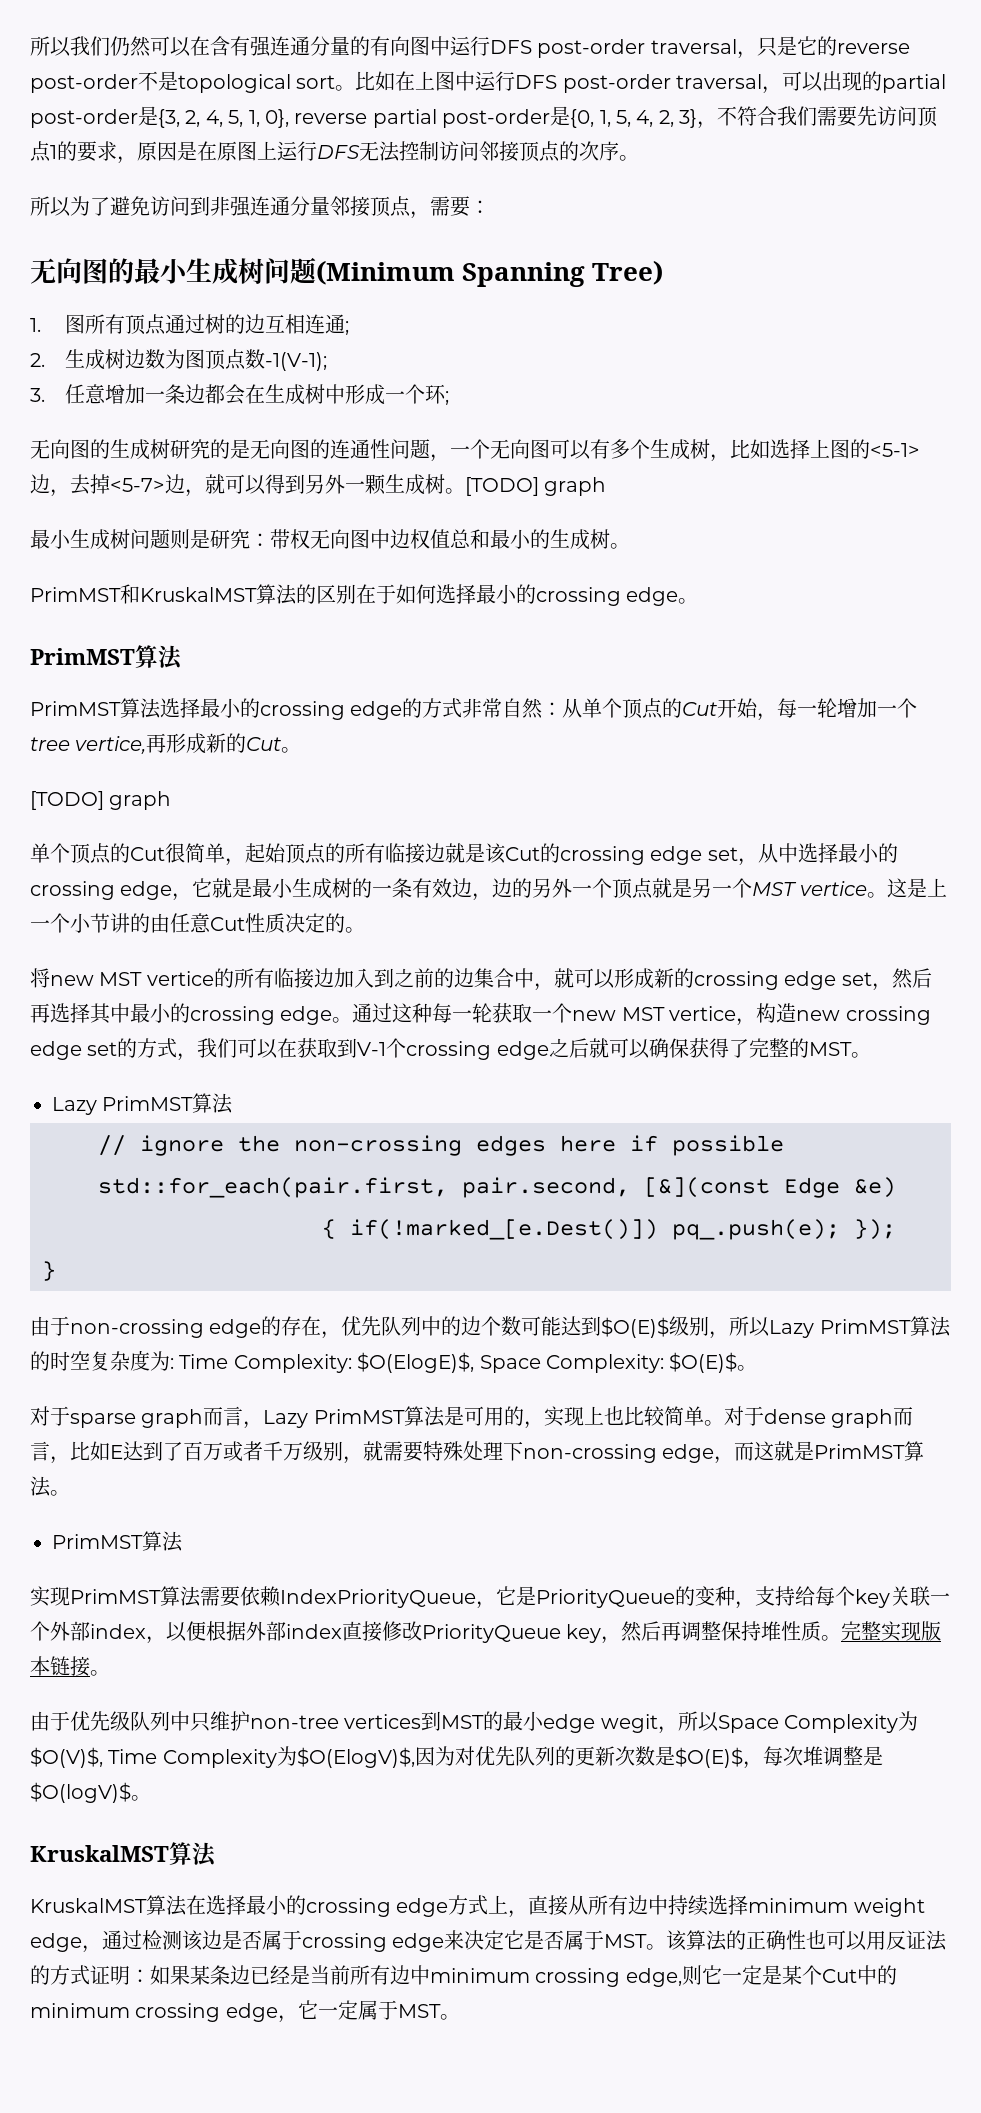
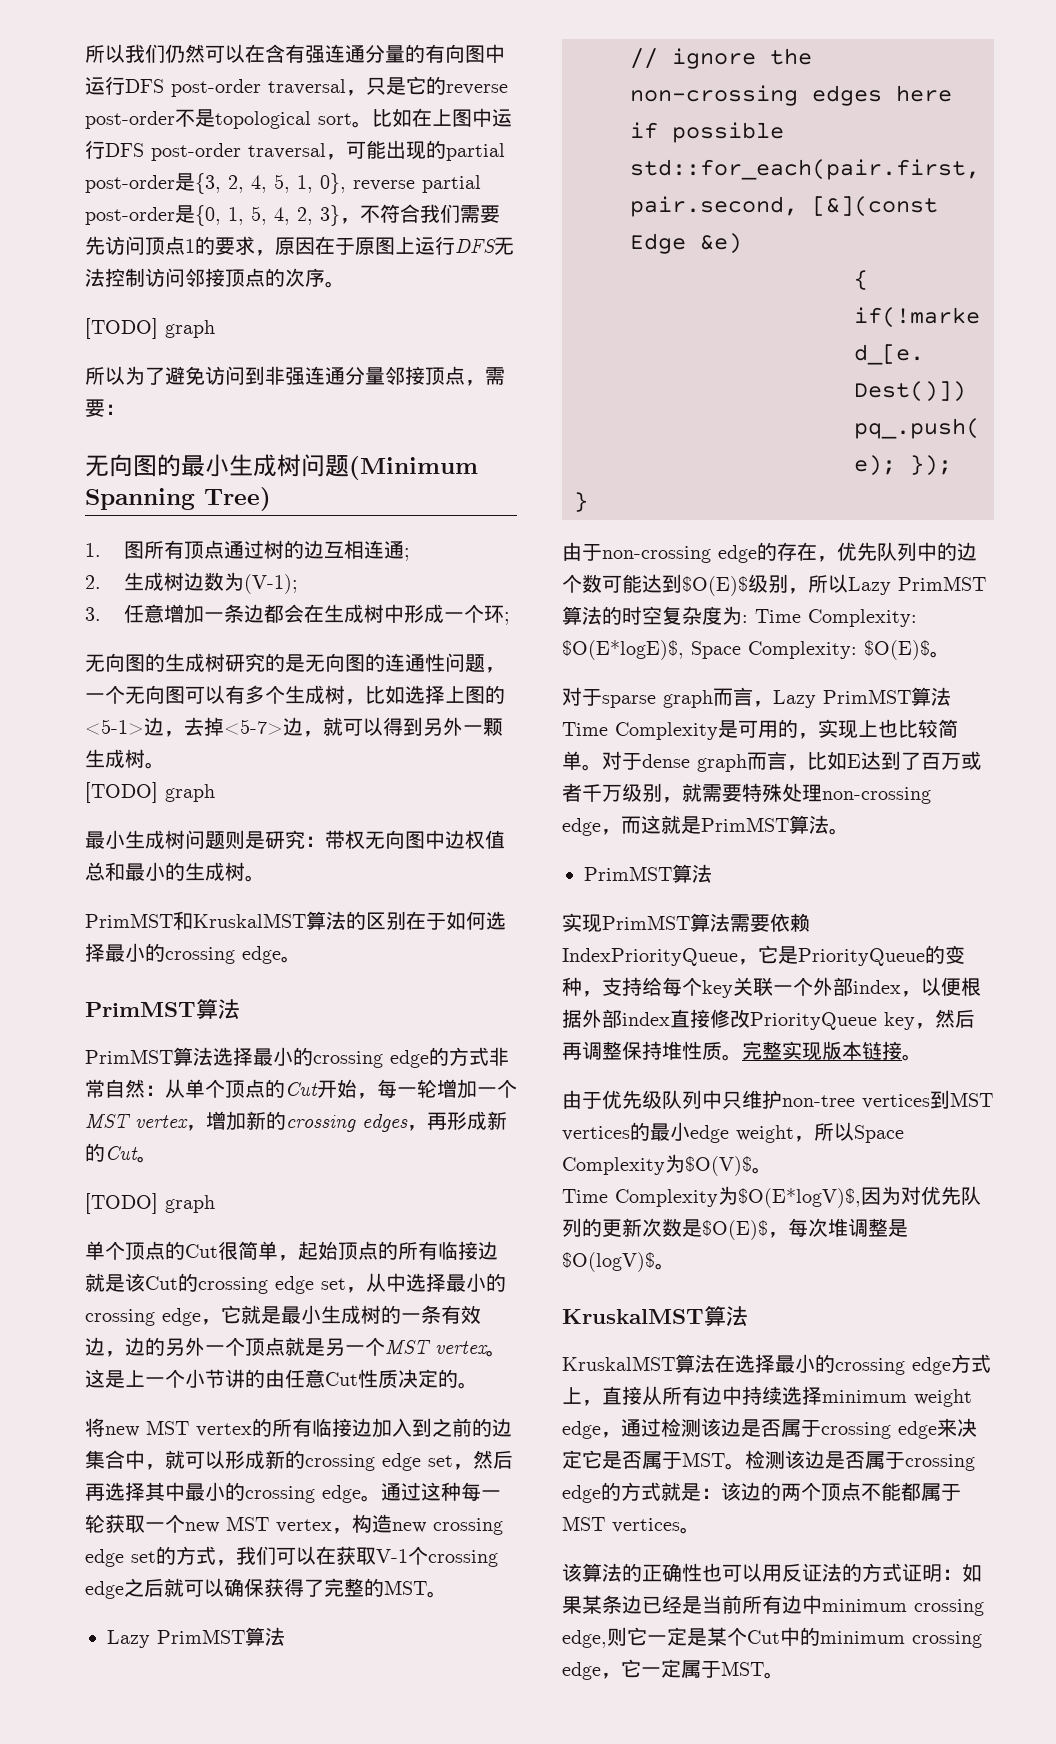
- 比如在上图中运行DFS post-order traversal，可以出现的partial post-order是{3, 2, 4, 5, 1, 0}, reverse partial post-order是{0, 1, 5, 4, 2, 3}，不符合我们需要先访问顶点1的要求，原因是在原图上运行DFS无法控制访问邻接顶点的次序。
+ 比如在上图中运行DFS post-order traversal，可能出现的partial post-order是{3, 2, 4, 5, 1, 0}, reverse partial post-order是{0, 1, 5, 4, 2, 3}，不符合我们需要先访问顶点1的要求，原因在于原图上运行DFS无法控制访问邻接顶点的次序。
+ [TODO] graph
- 2.生成树边数为图顶点数-1(V-1);
+ 2.生成树边数为(V-1);
- 无向图的生成树研究的是无向图的连通性问题，一个无向图可以有多个生成树，比如选择上图的<5-1>边，去掉<5-7>边，就可以得到另外一颗生成树。[TODO] graph
+ 无向图的生成树研究的是无向图的连通性问题，一个无向图可以有多个生成树，比如选择上图的<5-1>边，去掉<5-7>边，就可以得到另外一颗生成树。
+ [TODO] graph
- PrimMST算法选择最小的crossing edge的方式非常自然：从单个顶点的Cut开始，每一轮增加一个tree vertice,再形成新的Cut。
+ PrimMST算法选择最小的crossing edge的方式非常自然：从单个顶点的Cut开始，每一轮增加一个MST vertex，增加新的crossing edges，再形成新的Cut。
- 单个顶点的Cut很简单，起始顶点的所有临接边就是该Cut的crossing edge set，从中选择最小的crossing edge，它就是最小生成树的一条有效边，边的另外一个顶点就是另一个MST vertice。
+ 单个顶点的Cut很简单，起始顶点的所有临接边就是该Cut的crossing edge set，从中选择最小的crossing edge，它就是最小生成树的一条有效边，边的另外一个顶点就是另一个MST vertex。
- 将new MST vertice的所有临接边加入到之前的边集合中，就可以形成新的crossing edge set，然后再选择其中最小的crossing edge。
+ 将new MST vertex的所有临接边加入到之前的边集合中，就可以形成新的crossing edge set，然后再选择其中最小的crossing edge。
- 通过这种每一轮获取一个new MST vertice，构造new crossing edge set的方式，我们可以在获取到V-1个crossing edge之后就可以确保获得了完整的MST。
+ 通过这种每一轮获取一个new MST vertex，构造new crossing edge set的方式，我们可以在获取V-1个crossing edge之后就可以确保获得了完整的MST。
- 由于non-crossing edge的存在，优先队列中的边个数可能达到$O(E)$级别，所以Lazy PrimMST算法的时空复杂度为: Time Complexity: $O(ElogE)$, Space Complexity: $O(E)$。
+ 由于non-crossing edge的存在，优先队列中的边个数可能达到$O(E)$级别，所以Lazy PrimMST算法的时空复杂度为: Time Complexity: $O(E*logE)$, Space Complexity: $O(E)$。
- 对于sparse graph而言，Lazy PrimMST算法是可用的，实现上也比较简单。
+ 对于sparse graph而言，Lazy PrimMST算法Time Complexity是可用的，实现上也比较简单。
- 对于dense graph而言，比如E达到了百万或者千万级别，就需要特殊处理下non-crossing edge，而这就是PrimMST算法。
+ 对于dense graph而言，比如E达到了百万或者千万级别，就需要特殊处理non-crossing edge，而这就是PrimMST算法。
- 由于优先级队列中只维护non-tree vertices到MST的最小edge wegit，所以Space Complexity为$O(V)$, Time Complexity为$O(ElogV)$,因为对优先队列的更新次数是$O(E)$，每次堆调整是$O(logV)$。
+ 由于优先级队列中只维护non-tree vertices到MST vertices的最小edge weight，所以Space Complexity为$O(V)$。
+ Time Complexity为$O(E*logV)$,因为对优先队列的更新次数是$O(E)$，每次堆调整是$O(logV)$。
- KruskalMST算法在选择最小的crossing edge方式上，直接从所有边中持续选择minimum weight edge，通过检测该边是否属于crossing edge来决定它是否属于MST。该算法的正确性也可以用反证法的方式证明：
+ KruskalMST算法在选择最小的crossing edge方式上，直接从所有边中持续选择minimum weight edge，通过检测该边是否属于crossing edge来决定它是否属于MST。检测该边是否属于crossing edge的方式就是：该边的两个顶点不能都属于MST vertices。
+ 该算法的正确性也可以用反证法的方式证明：

